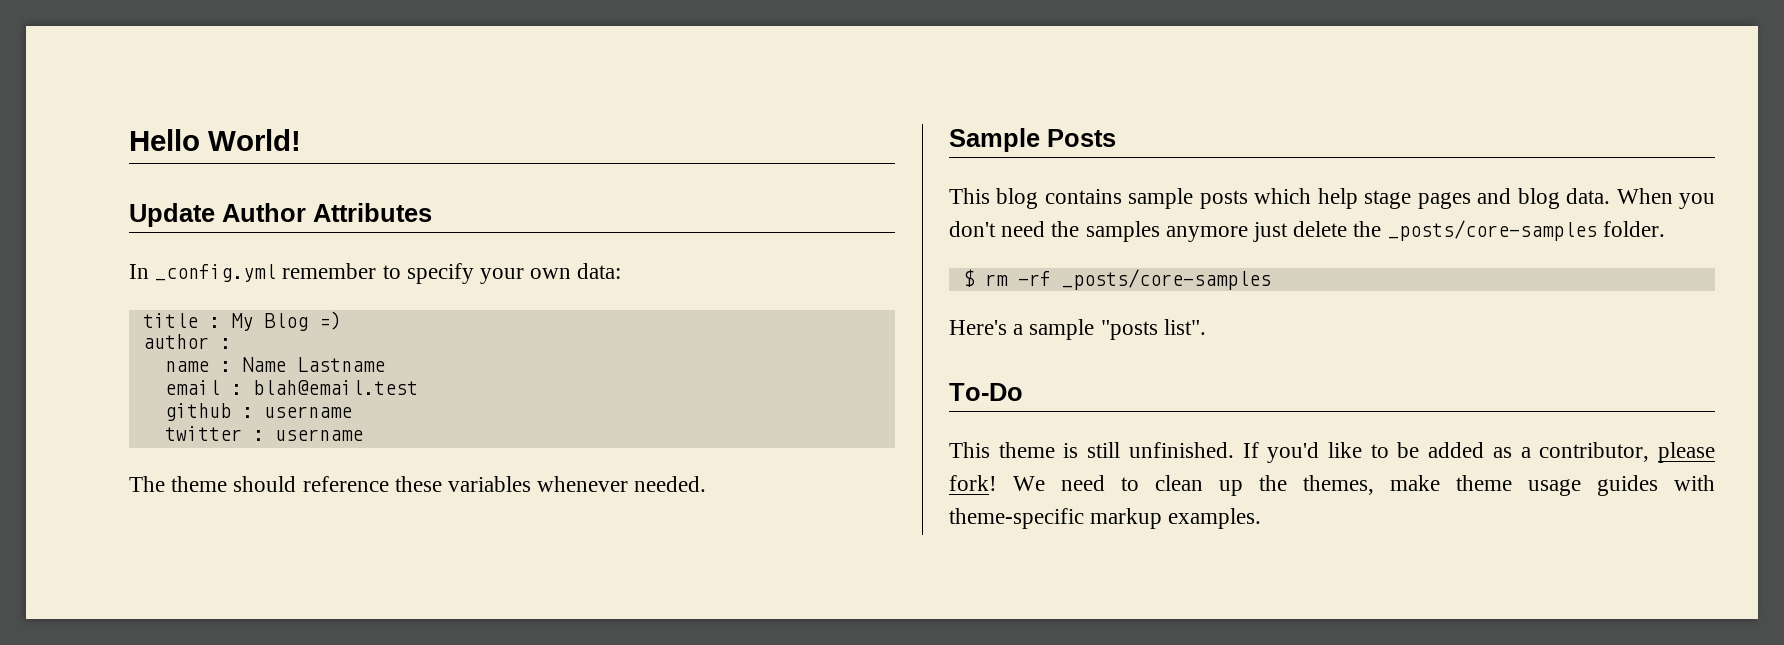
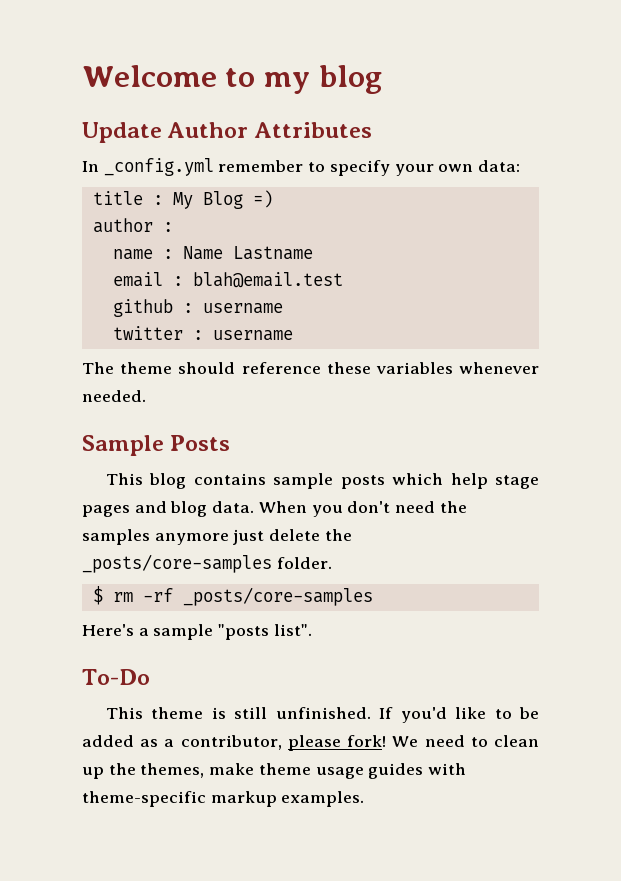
- Hello World!
+ Welcome to my blog

